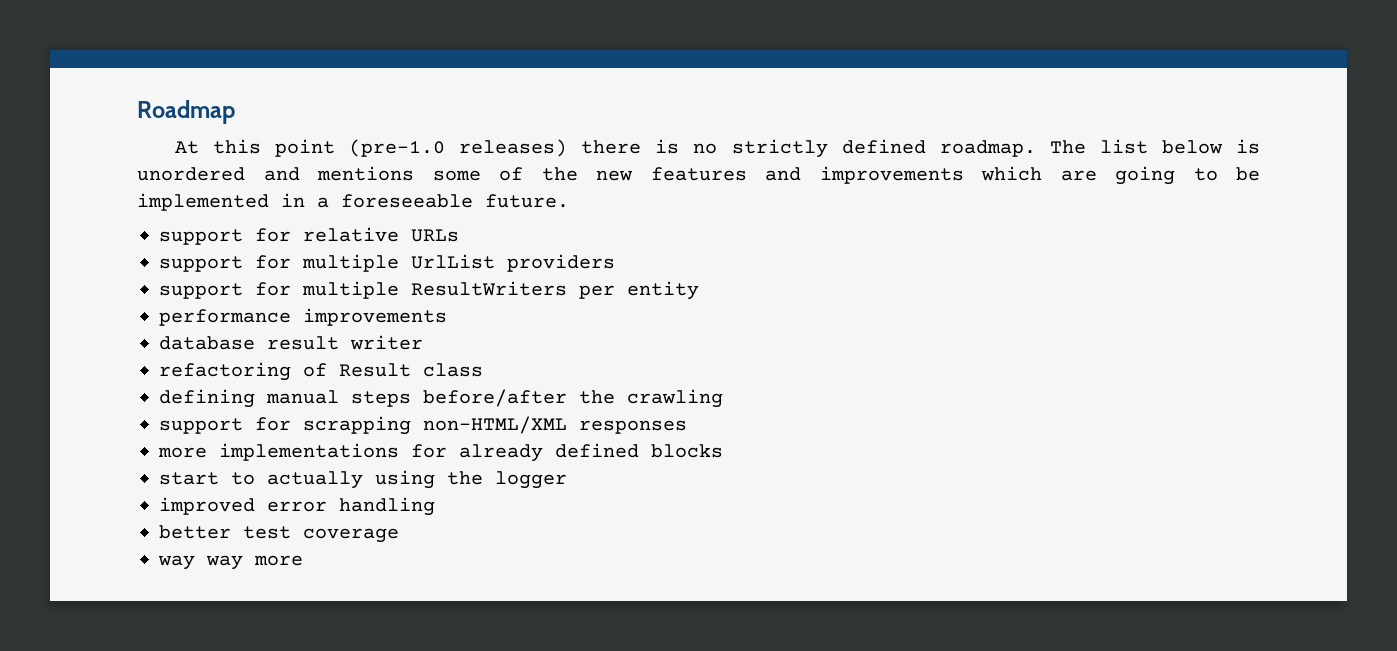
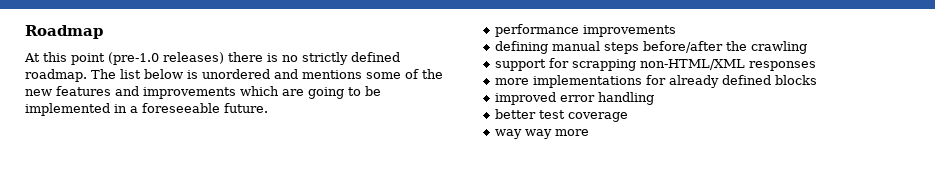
- support for relative URLs
- support for multiple UrlList providers
- support for multiple ResultWriters per entity
  performance improvements
- database result writer
- refactoring of Result class
- start to actually using the logger

